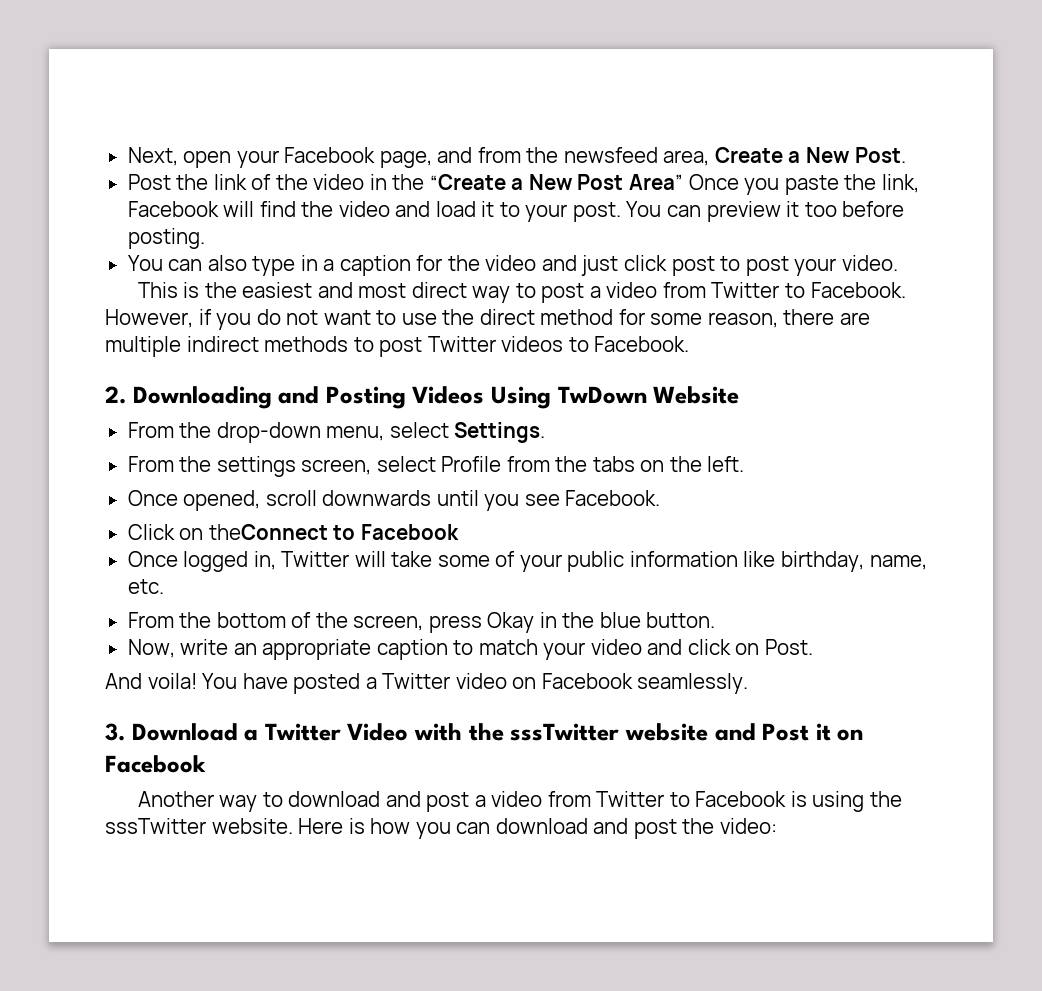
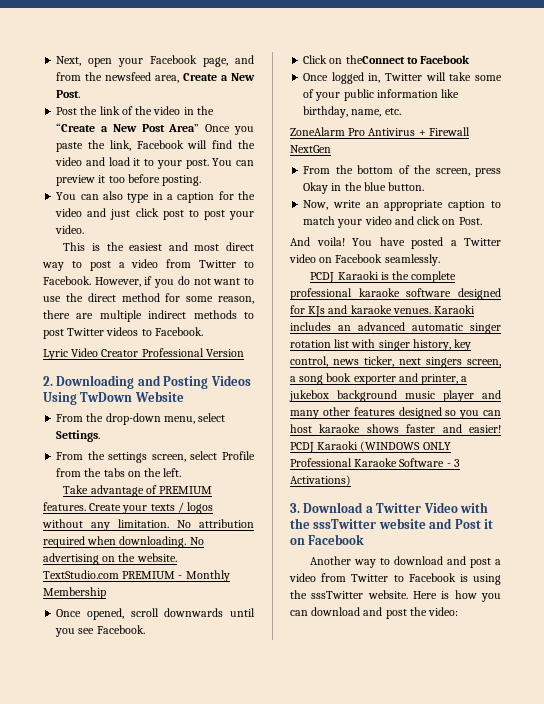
+ Lyric Video Creator Professional Version
+ Take advantage of PREMIUM features. Create your texts / logos without any limitation. No attribution required when downloading. No advertising on the website. TextStudio.com PREMIUM - Monthly Membership
+ ZoneAlarm Pro Antivirus + Firewall NextGen
+ PCDJ Karaoki is the complete professional karaoke software designed for KJs and karaoke venues. Karaoki includes an advanced automatic singer rotation list with singer history, key control, news ticker, next singers screen, a song book exporter and printer, a jukebox background music player and many other features designed so you can host karaoke shows faster and easier! PCDJ Karaoki (WINDOWS ONLY Professional Karaoke Software - 3 Activations)

